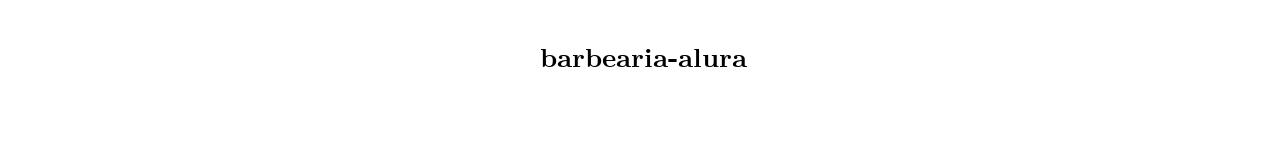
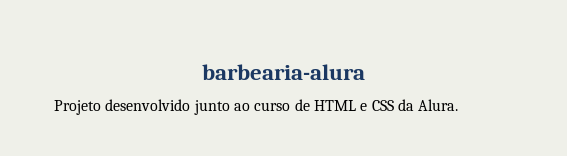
+ Projeto desenvolvido junto ao curso de HTML e CSS da Alura.

